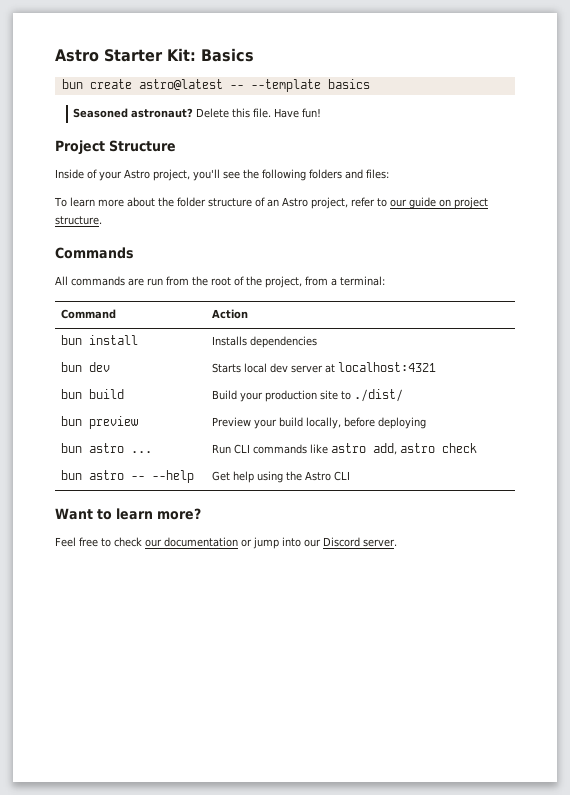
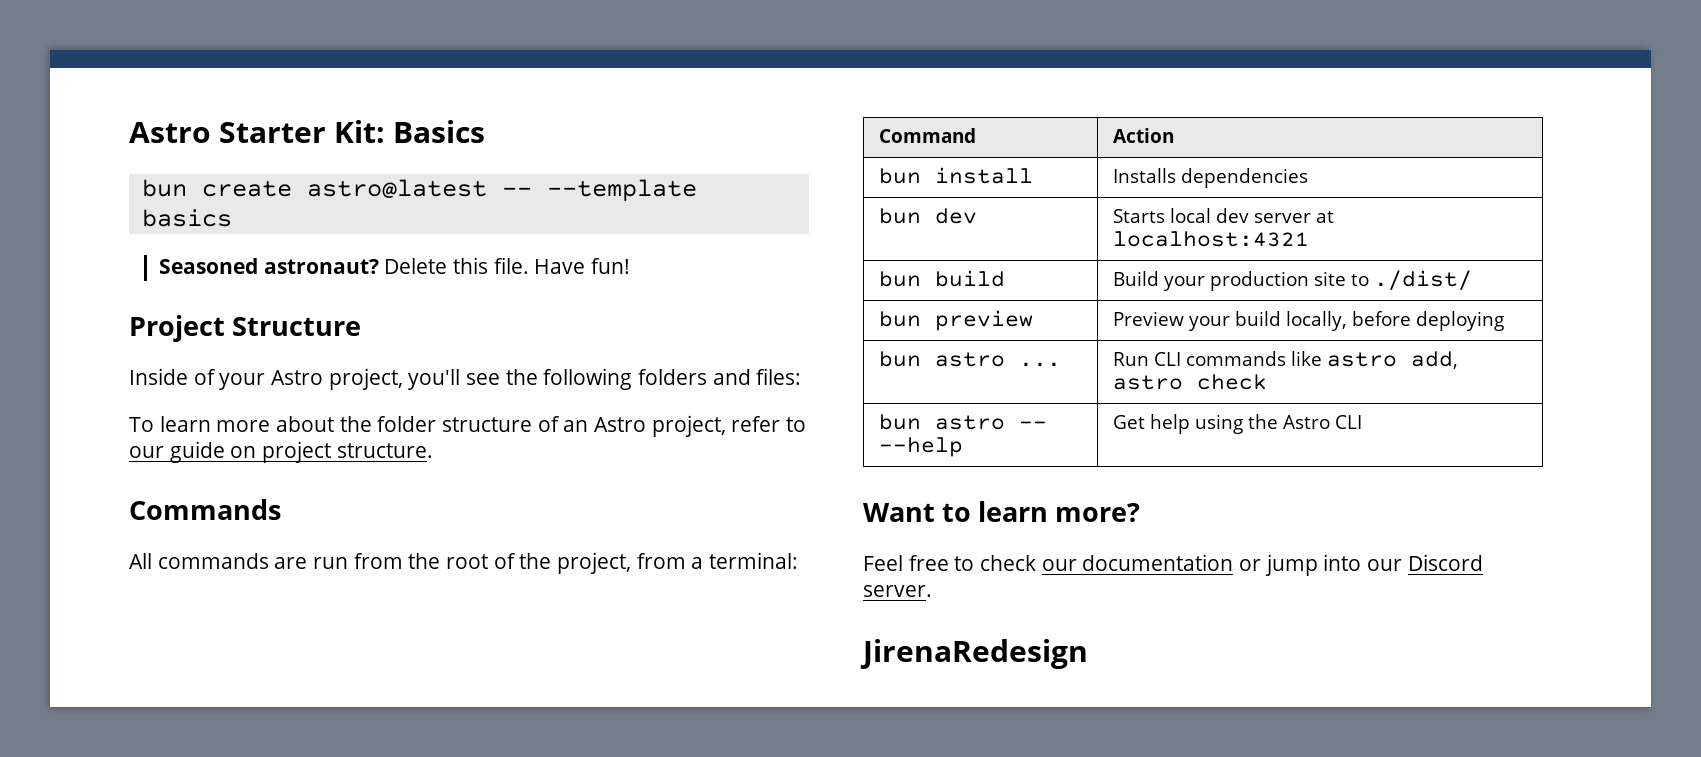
+ JirenaRedesign

